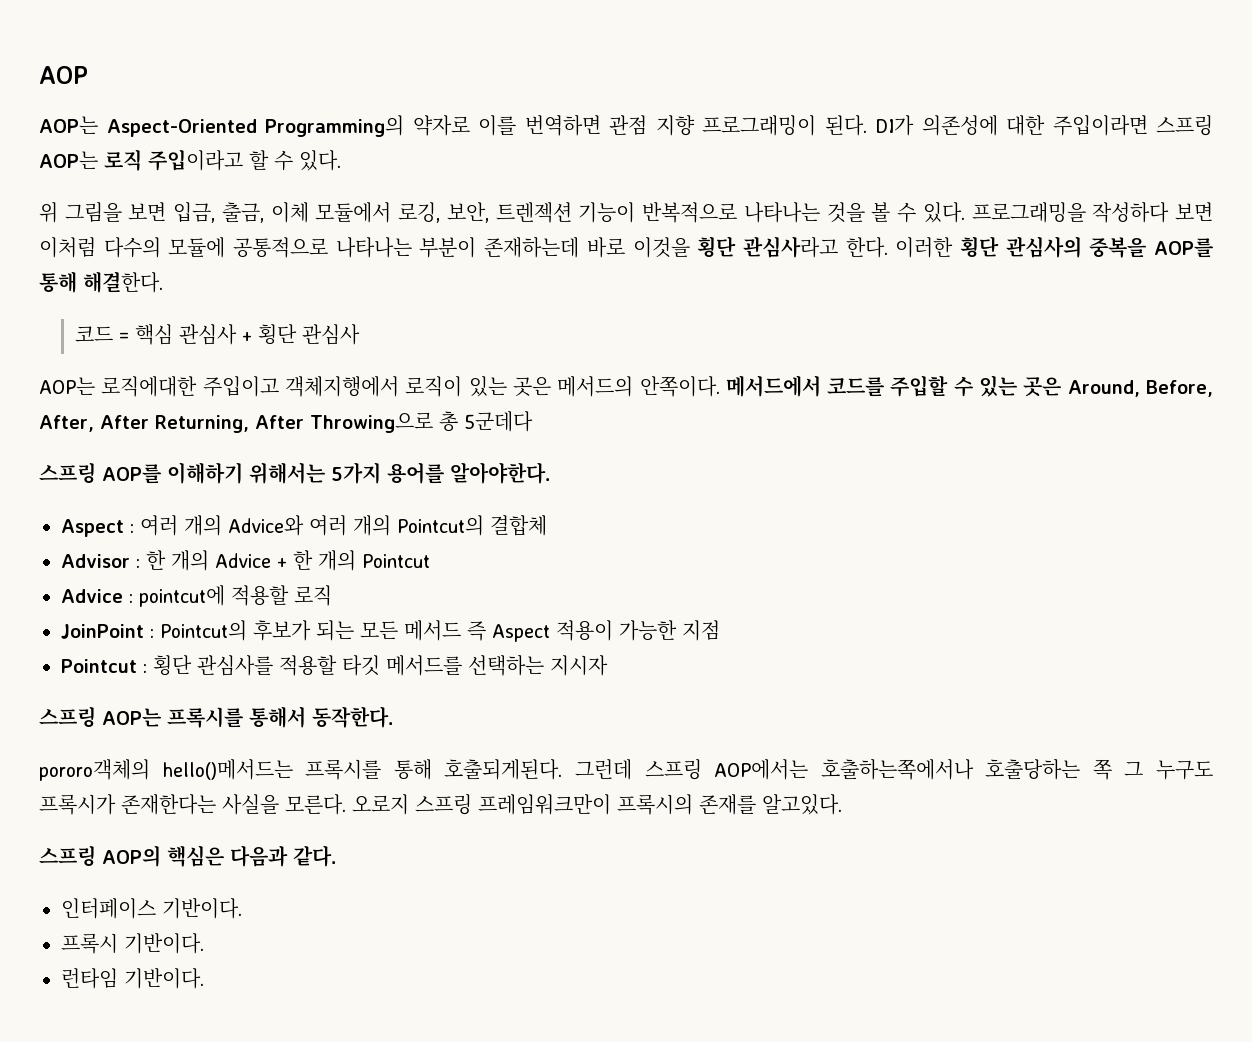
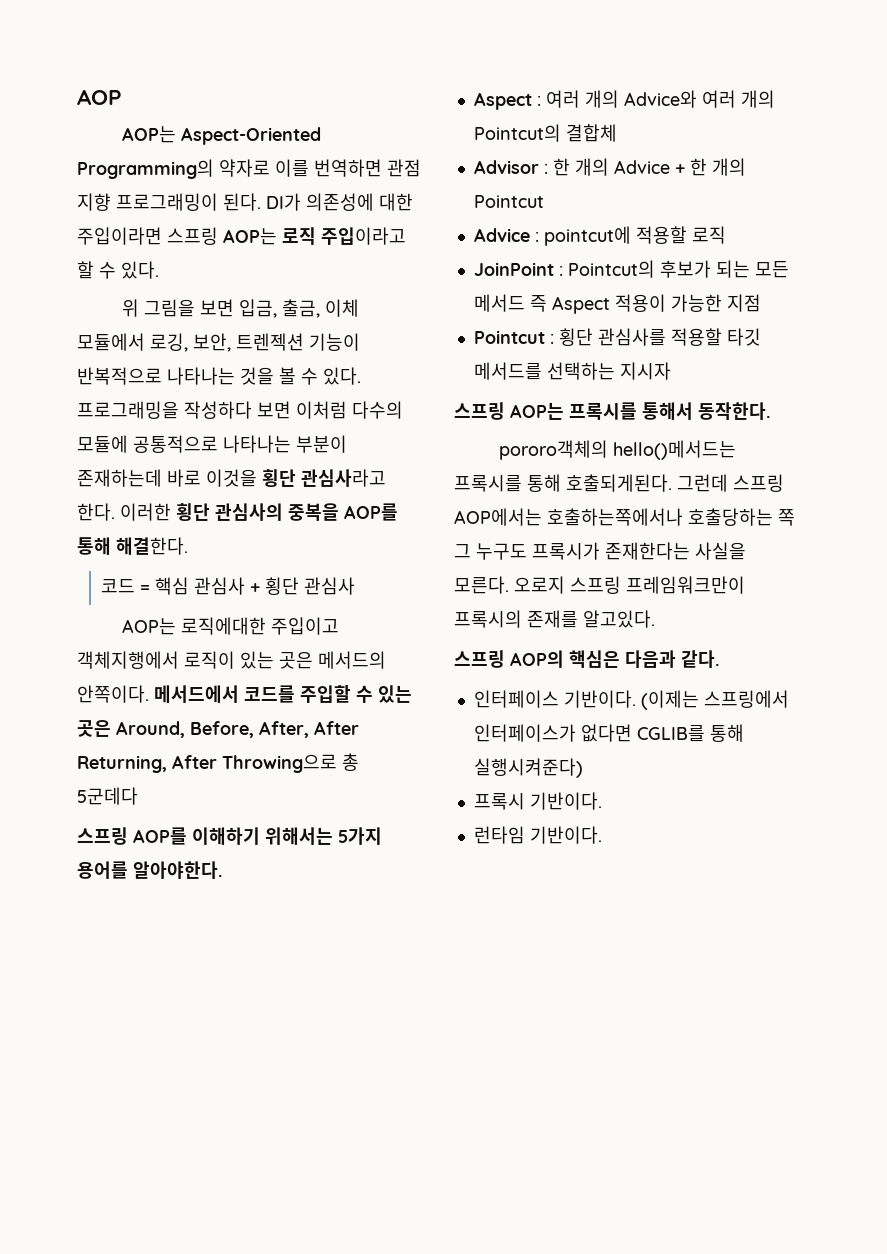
+ (이제는 스프링에서 인터페이스가 없다면 CGLIB를 통해 실행시켜준다)

